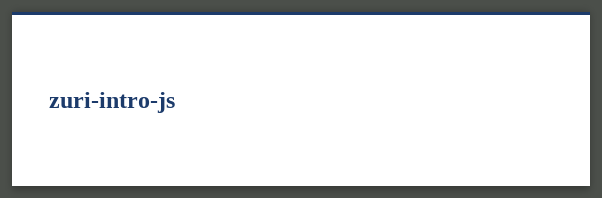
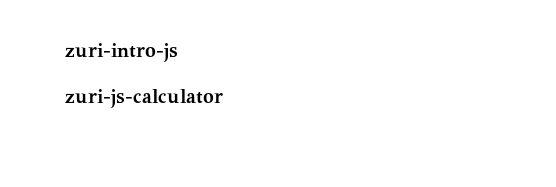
+ zuri-js-calculator

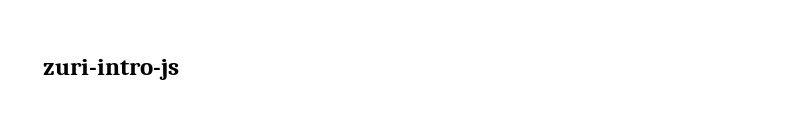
- zuri-js-calculator

